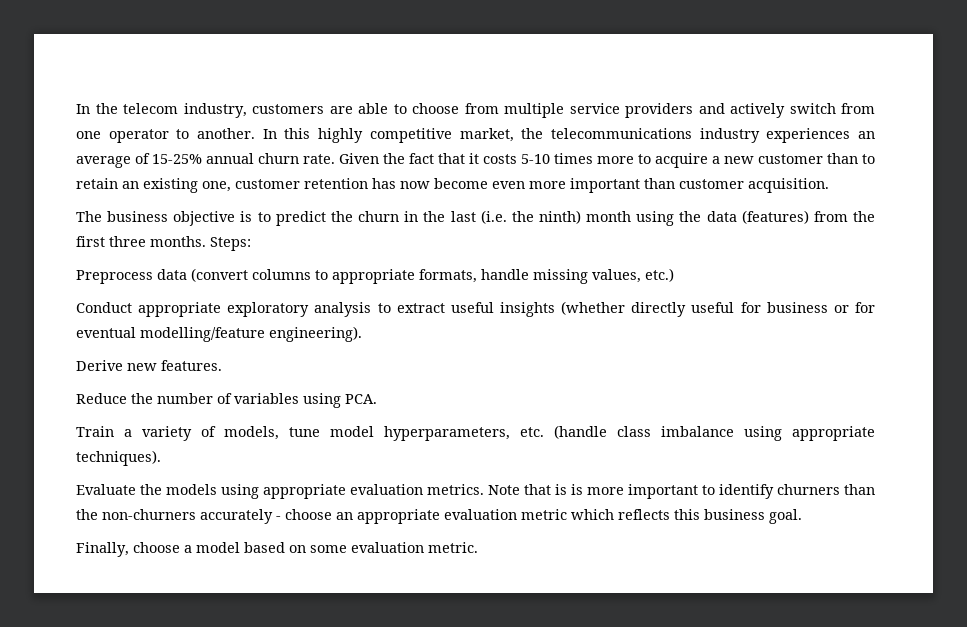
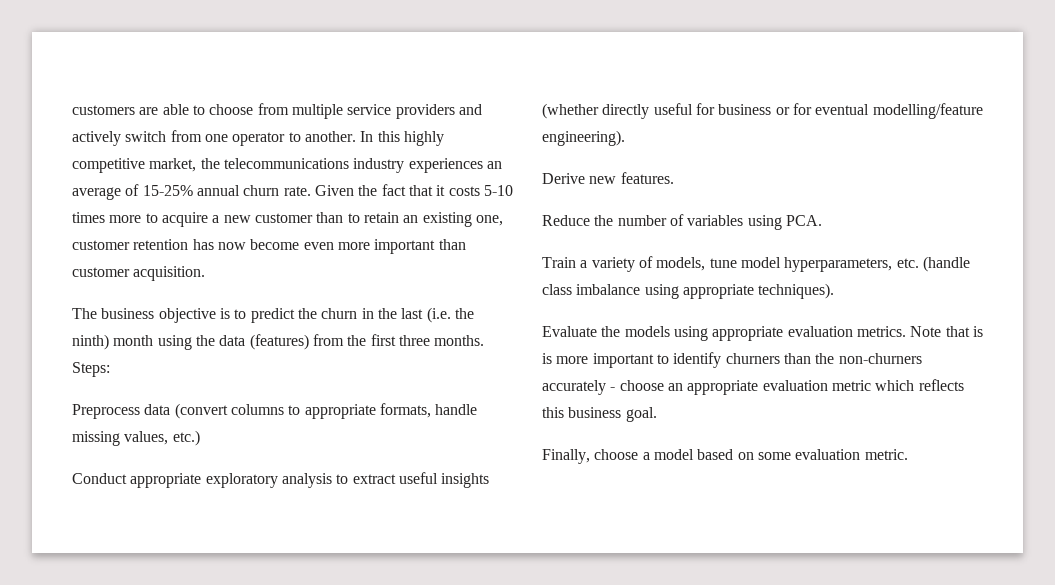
- In the telecom industry, customers are able to choose from multiple service providers and actively switch from one operator to another.
+ customers are able to choose from multiple service providers and actively switch from one operator to another.

